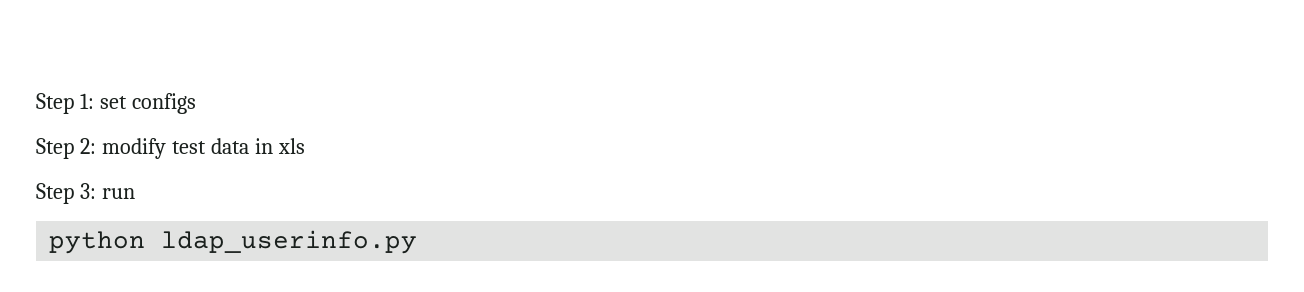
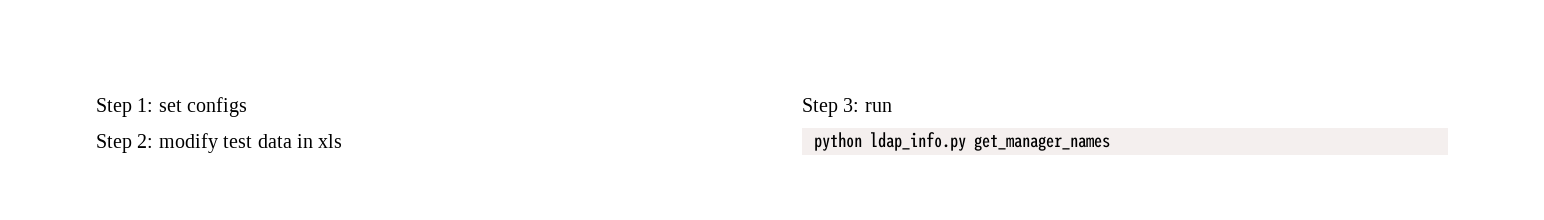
- python ldap_userinfo.py
+ python ldap_info.py get_manager_names

